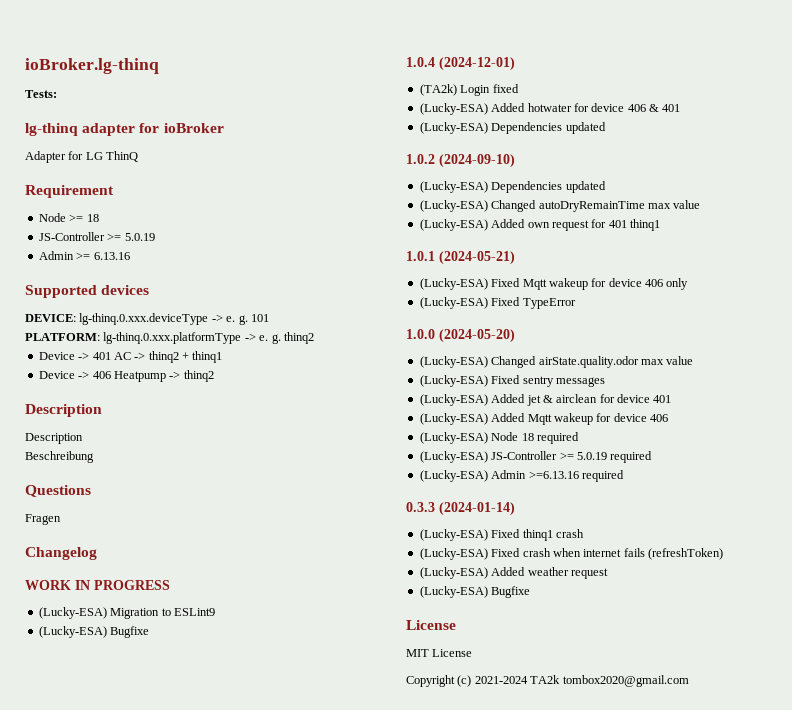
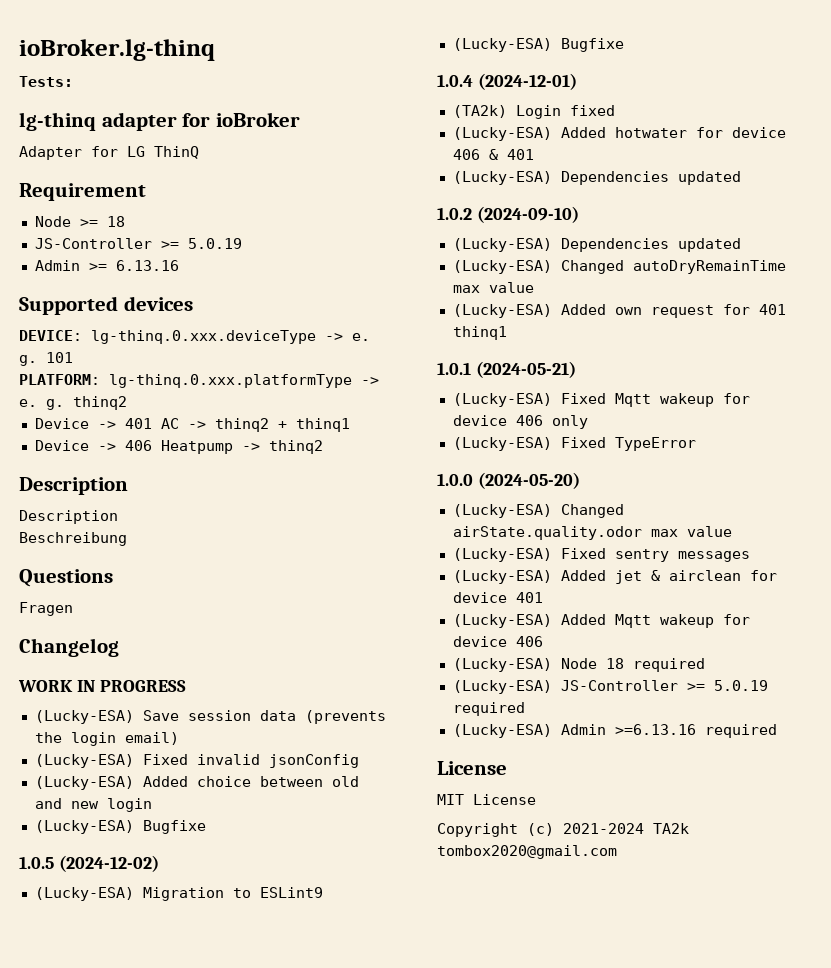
+ (Lucky-ESA) Save session data (prevents the login email)
+ (Lucky-ESA) Fixed invalid jsonConfig
+ (Lucky-ESA) Added choice between old and new login
+ (Lucky-ESA) Bugfixe
+ 1.0.5 (2024-12-02)
- 0.3.3 (2024-01-14)
- (Lucky-ESA) Fixed thinq1 crash
- (Lucky-ESA) Fixed crash when internet fails (refreshToken)
- (Lucky-ESA) Added weather request
- (Lucky-ESA) Bugfixe

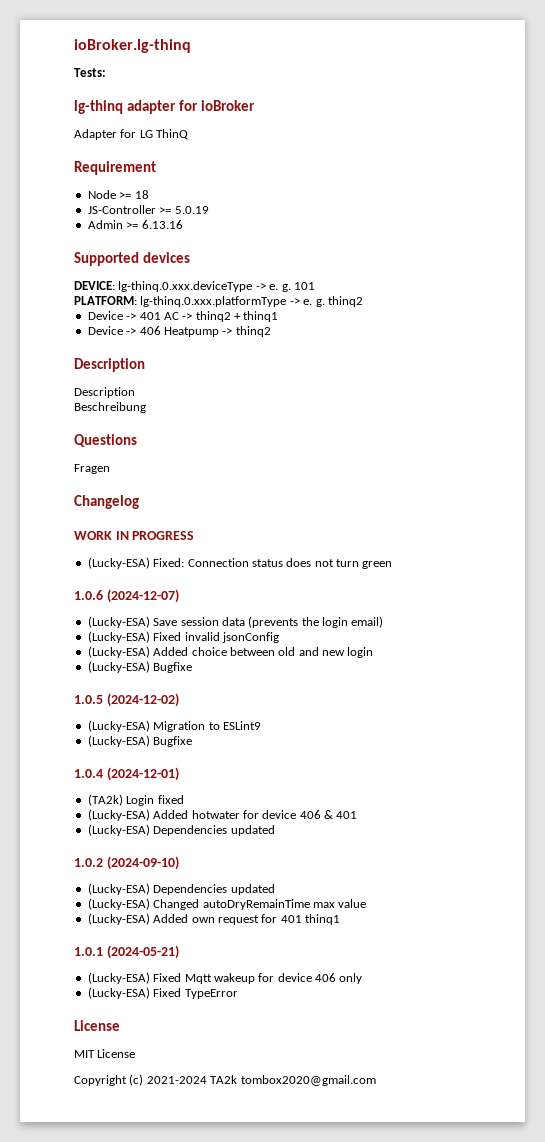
+ (Lucky-ESA) Fixed: Connection status does not turn green
+ 1.0.6 (2024-12-07)
- 1.0.0 (2024-05-20)
- (Lucky-ESA) Changed airState.quality.odor max value
- (Lucky-ESA) Fixed sentry messages
- (Lucky-ESA) Added jet & airclean for device 401
- (Lucky-ESA) Added Mqtt wakeup for device 406
- (Lucky-ESA) Node 18 required
- (Lucky-ESA) JS-Controller >= 5.0.19 required
- (Lucky-ESA) Admin >=6.13.16 required

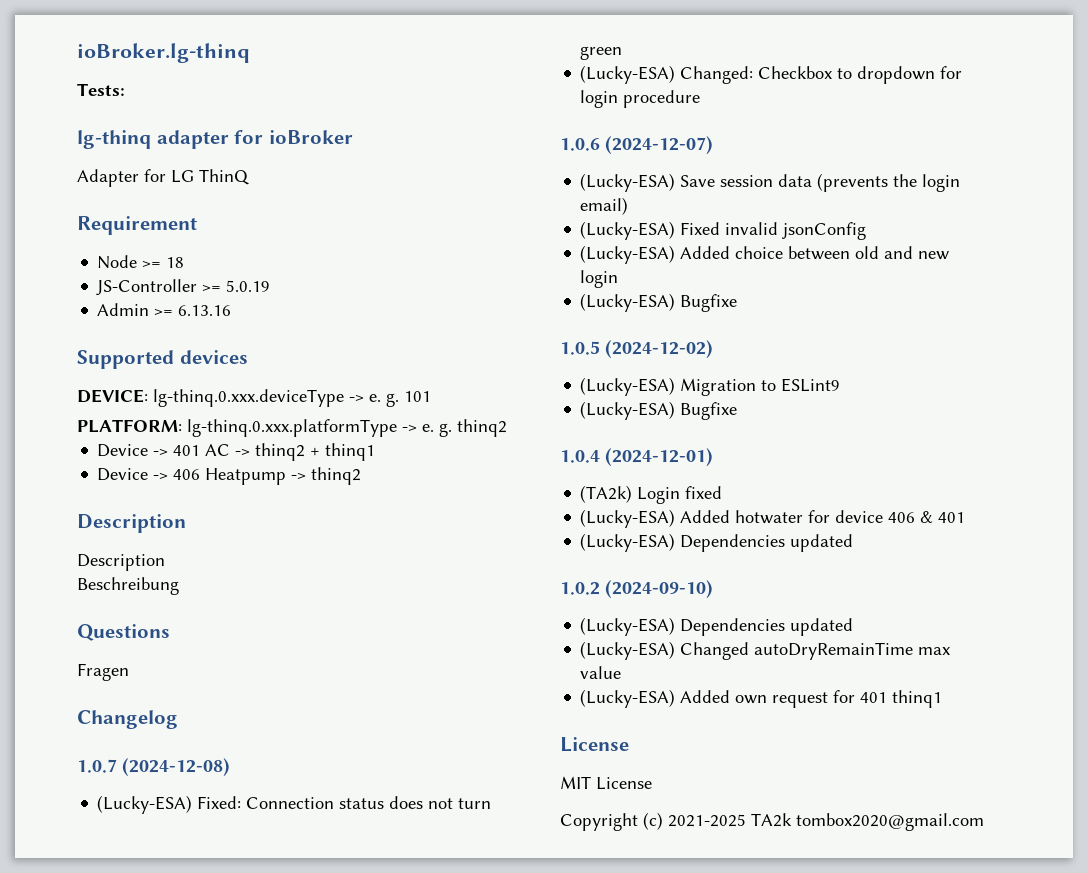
- WORK IN PROGRESS
+ 1.0.7 (2024-12-08)
+ (Lucky-ESA) Changed: Checkbox to dropdown for login procedure
- 1.0.1 (2024-05-21)
- (Lucky-ESA) Fixed Mqtt wakeup for device 406 only
- (Lucky-ESA) Fixed TypeError
- Copyright (c) 2021-2024 TA2k tombox2020@gmail.com
+ Copyright (c) 2021-2025 TA2k tombox2020@gmail.com

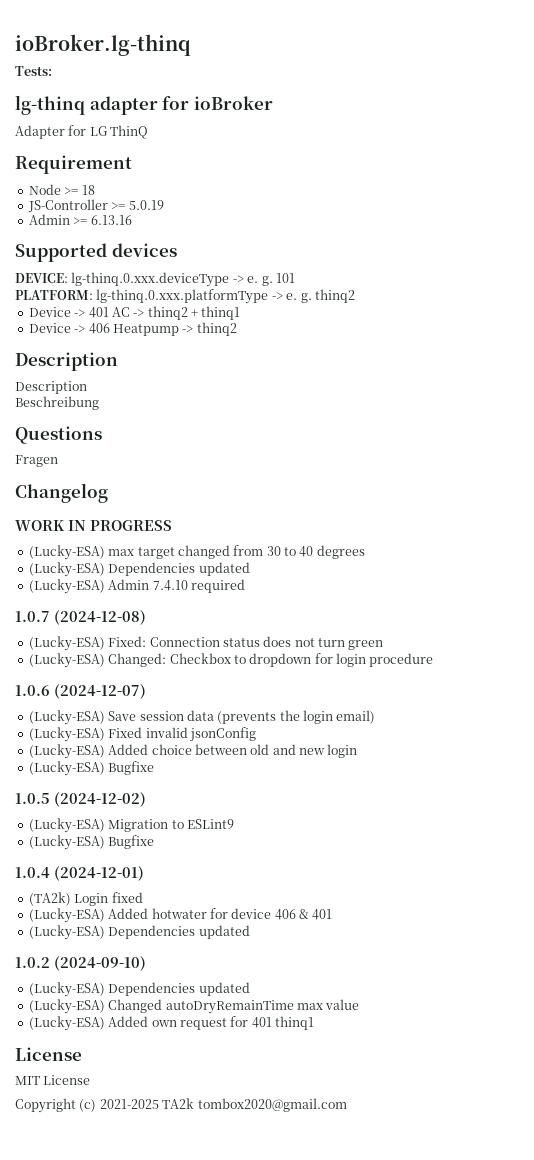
+ WORK IN PROGRESS
+ (Lucky-ESA) max target changed from 30 to 40 degrees
+ (Lucky-ESA) Dependencies updated
+ (Lucky-ESA) Admin 7.4.10 required

